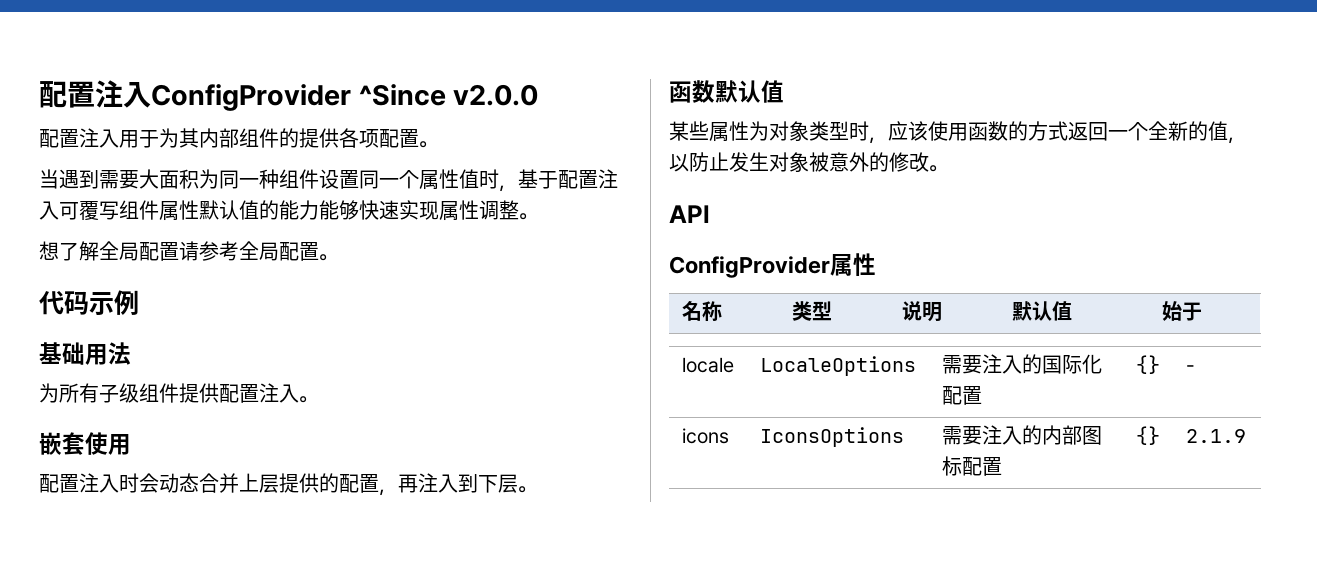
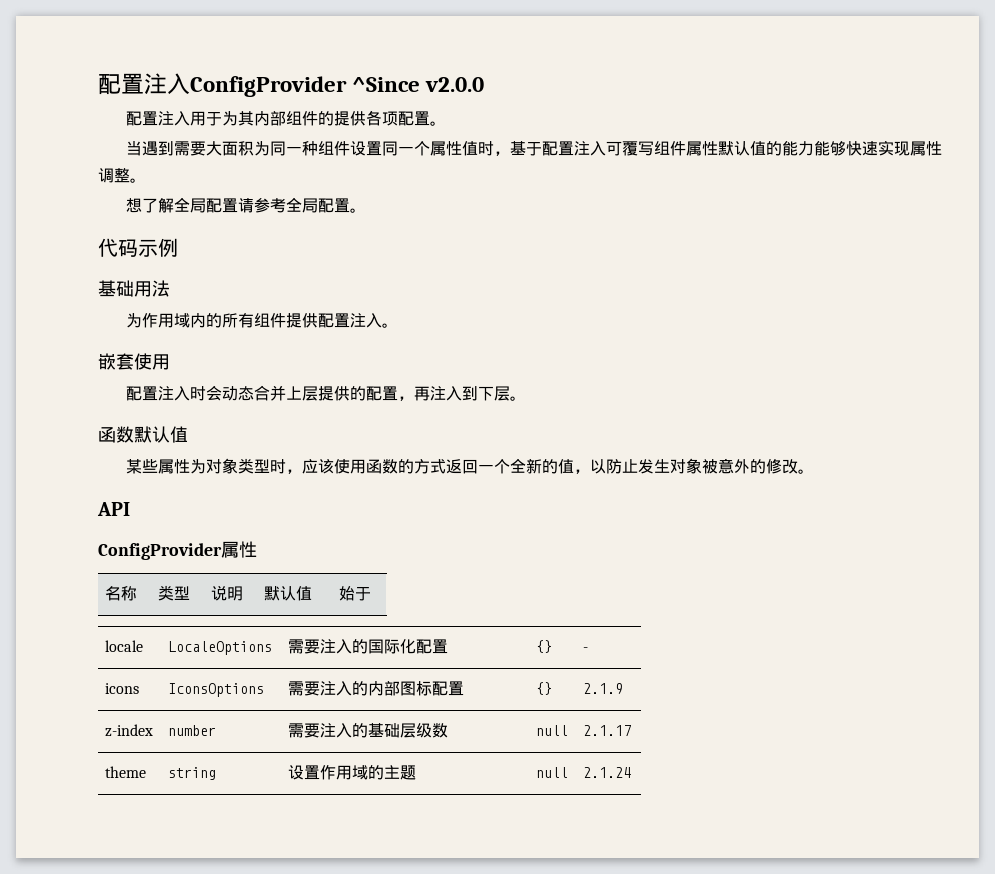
- 为所有子级组件提供配置注入。
+ 为作用域内的所有组件提供配置注入。
+ z-index | number | 需要注入的基础层级数 | null | 2.1.17
+ theme | string | 设置作用域的主题 | null | 2.1.24

